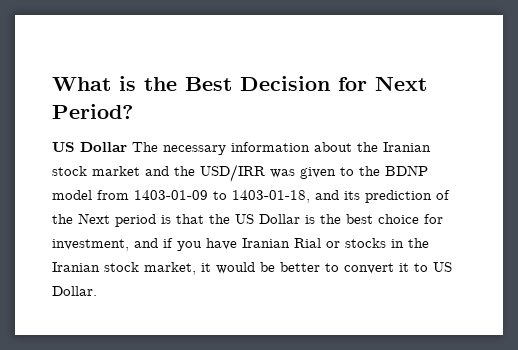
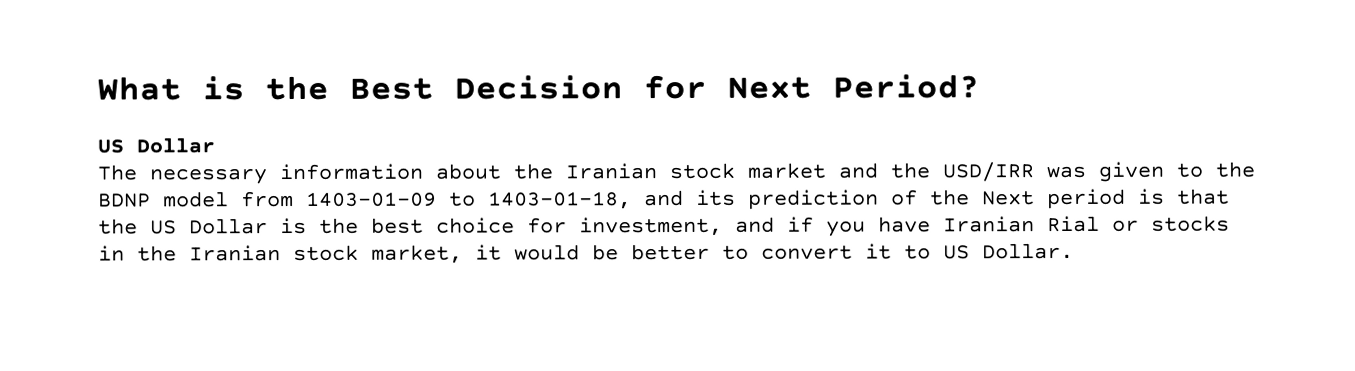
  What is the Best Decision for Next Period?
- US Dollar The necessary information about the Iranian stock market and the USD/IRR was given to the BDNP model from 1403-01-09 to 1403-01-18, and its prediction of the Next period is that the US Dollar is the best choice for investment, and if you have Iranian Rial or stocks in the Iranian stock market, it would be better to convert it to US Dollar.
+ US Dollar
+ The necessary information about the Iranian stock market and the USD/IRR was given to the BDNP model from 1403-01-09 to 1403-01-18, and its prediction of the Next period is that the US Dollar is the best choice for investment, and if you have Iranian Rial or stocks in the Iranian stock market, it would be better to convert it to US Dollar.

